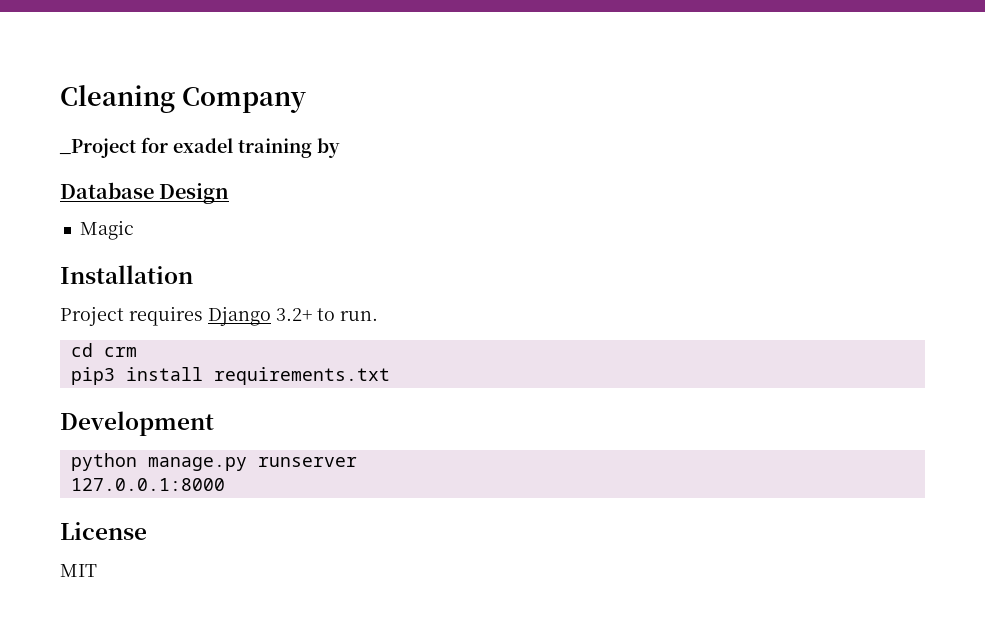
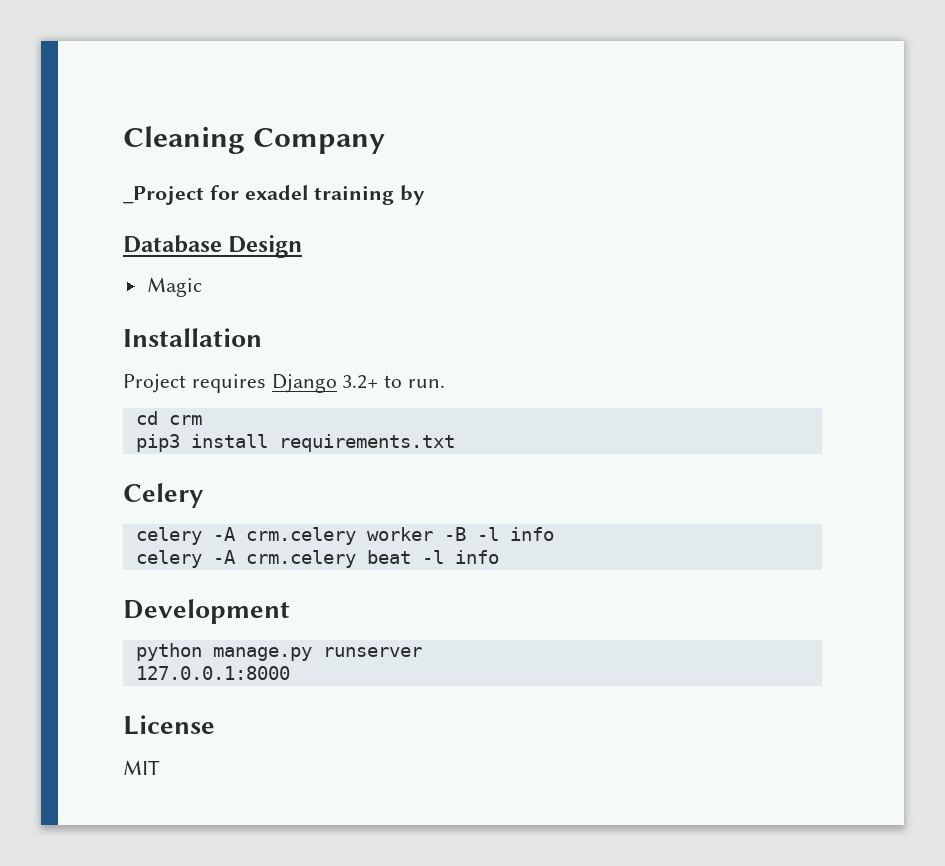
+ Celery
+ celery -A crm.celery worker -B -l info
+ celery -A crm.celery beat -l info

